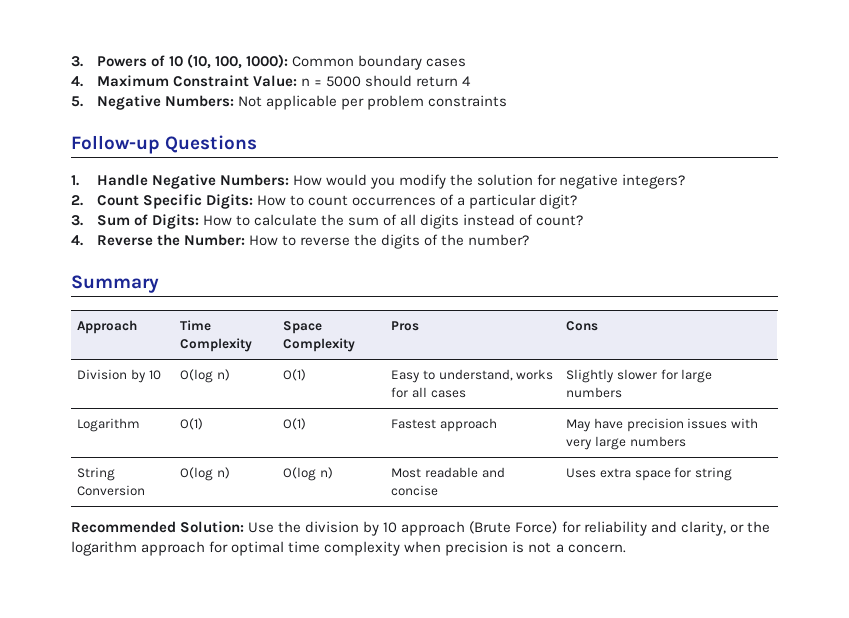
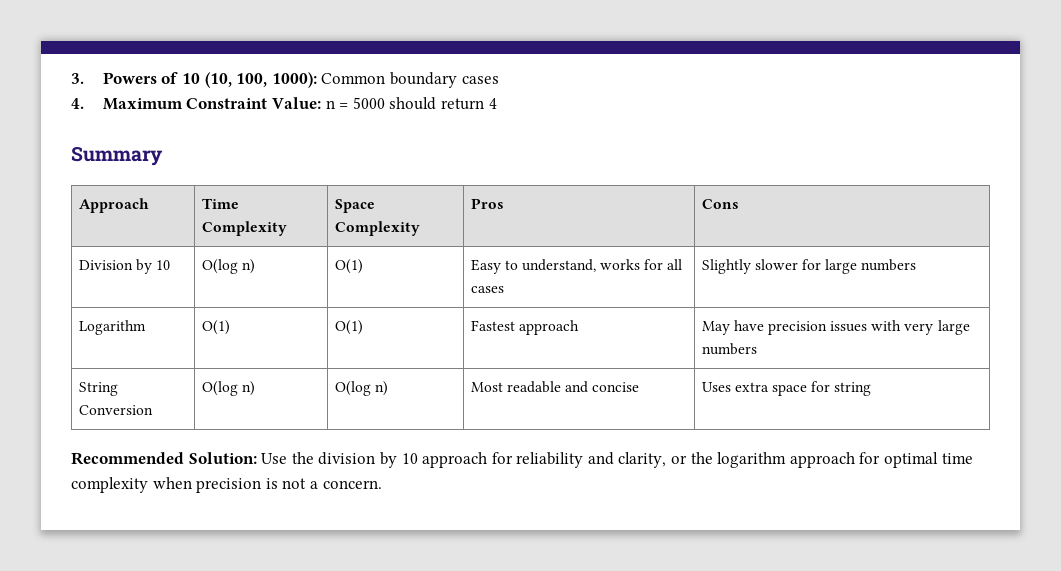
- 5. Negative Numbers: Not applicable per problem constraints
- Follow-up Questions
- 1. Handle Negative Numbers: How would you modify the solution for negative integers?
- 2. Count Specific Digits: How to count occurrences of a particular digit?
- 3. Sum of Digits: How to calculate the sum of all digits instead of count?
- 4. Reverse the Number: How to reverse the digits of the number?
- Recommended Solution: Use the division by 10 approach (Brute Force) for reliability and clarity, or the logarithm approach for optimal time complexity when precision is not a concern.
+ Recommended Solution: Use the division by 10 approach for reliability and clarity, or the logarithm approach for optimal time complexity when precision is not a concern.

